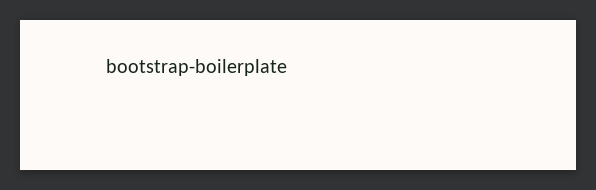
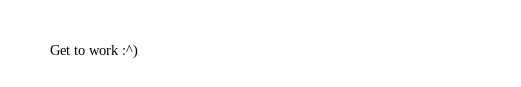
- bootstrap-boilerplate
+ Get to work :^)

